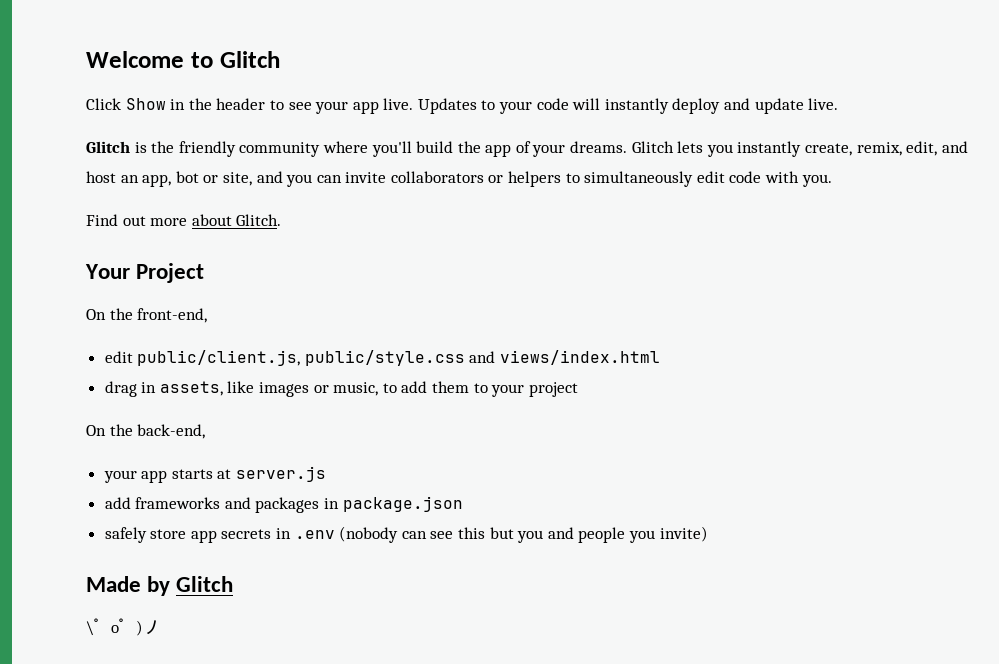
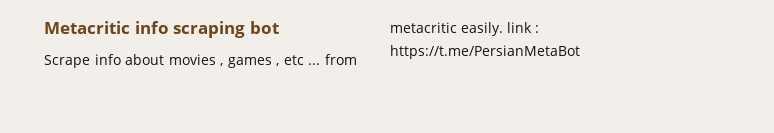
- Welcome to Glitch
- Click Show in the header to see your app live. Updates to your code will instantly deploy and update live.
- Glitch is the friendly community where you'll build the app of your dreams. Glitch lets you instantly create, remix, edit, and host an app, bot or site, and you can invite collaborators or helpers to simultaneously edit code with you.
- Find out more about Glitch.
- Your Project
- On the front-end,
- edit public/client.js, public/style.css and views/index.html
- drag in assets, like images or music, to add them to your project
- On the back-end,
- your app starts at server.js
- add frameworks and packages in package.json
- safely store app secrets in .env (nobody can see this but you and people you invite)
- Made by Glitch
- \゜o゜)ノ
+ Metacritic info scraping bot
+ Scrape info about movies , games , etc ... from metacritic easily. link : https://t.me/PersianMetaBot

